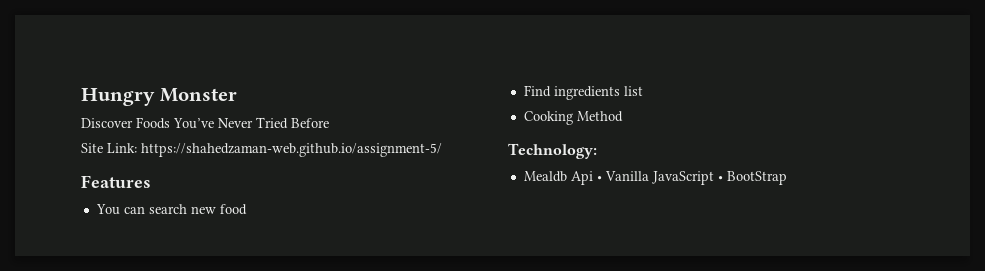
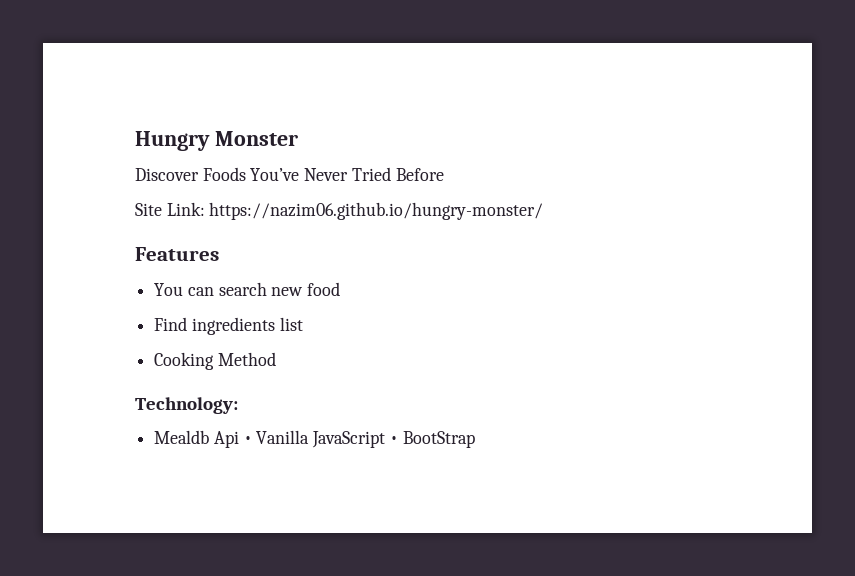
- Site Link: https://shahedzaman-web.github.io/assignment-5/
+ Site Link: https://nazim06.github.io/hungry-monster/

